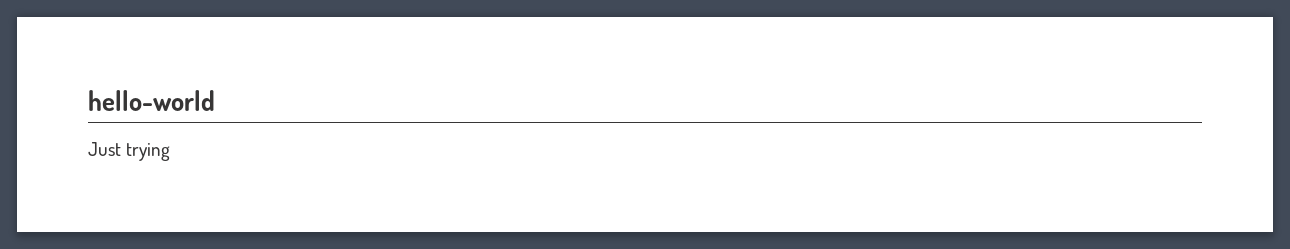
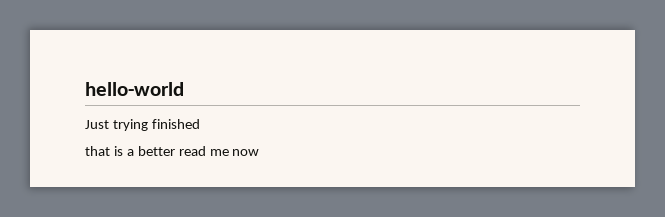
- Just trying
+ Just trying finished
+ that is a better read me now

